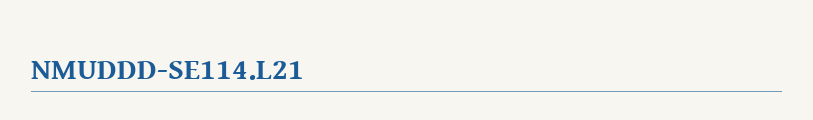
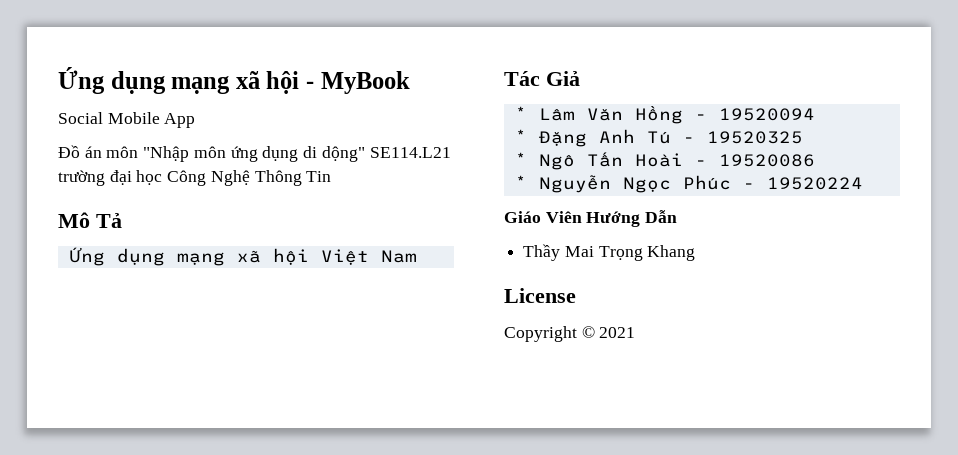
- NMUDDD-SE114.L21
+ Ứng dụng mạng xã hội - MyBook
+ Social Mobile App
+ Đồ án môn "Nhập môn ứng dụng di dộng" SE114.L21 trường đại học Công Nghệ Thông Tin
+ Mô Tả
+ Ứng dụng mạng xã hội Việt Nam
+ Tác Giả
+ * Lâm Văn Hồng - 19520094
+ * Đặng Anh Tú - 19520325
+ * Ngô Tấn Hoài - 19520086
+ * Nguyễn Ngọc Phúc - 19520224
+ Giáo Viên Hướng Dẫn
+ Thầy Mai Trọng Khang
+ License
+ Copyright © 2021

